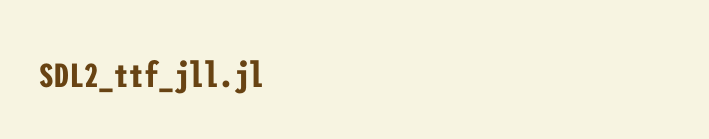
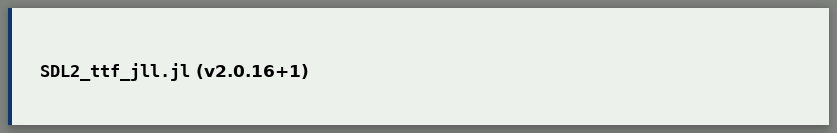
- SDL2_ttf_jll.jl
+ SDL2_ttf_jll.jl (v2.0.16+1)

